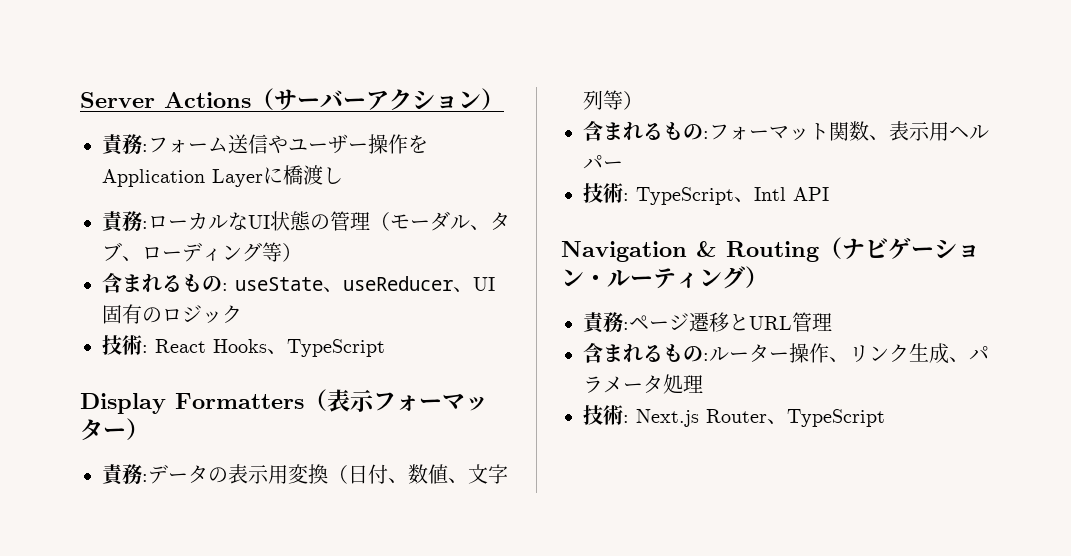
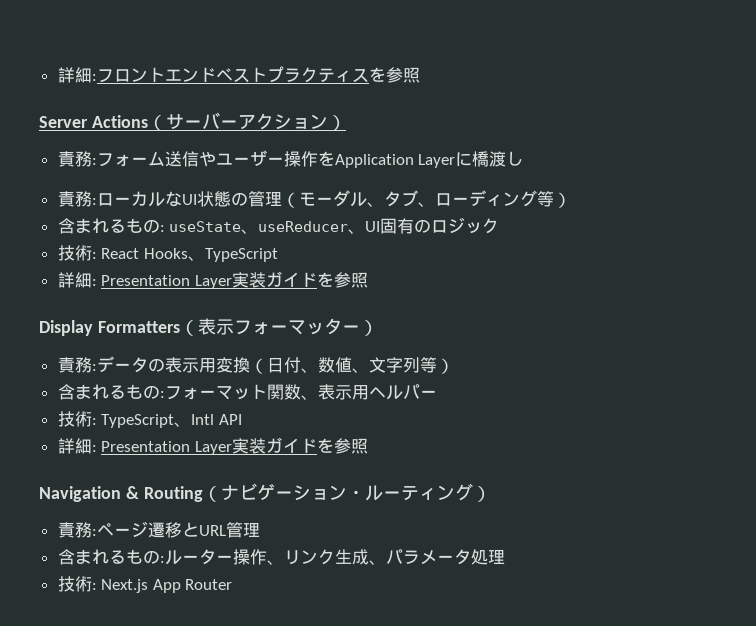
+ 詳細:フロントエンドベストプラクティスを参照
  技術: React Hooks、TypeScript
+ 詳細: Presentation Layer実装ガイドを参照
  技術: TypeScript、Intl API
+ 詳細: Presentation Layer実装ガイドを参照
- 技術: Next.js Router、TypeScript
+ 技術: Next.js App Router

